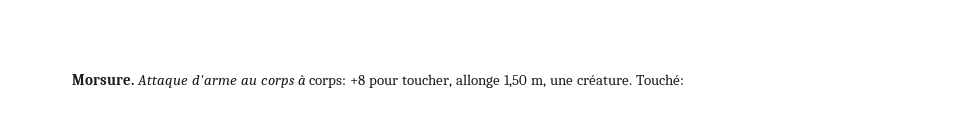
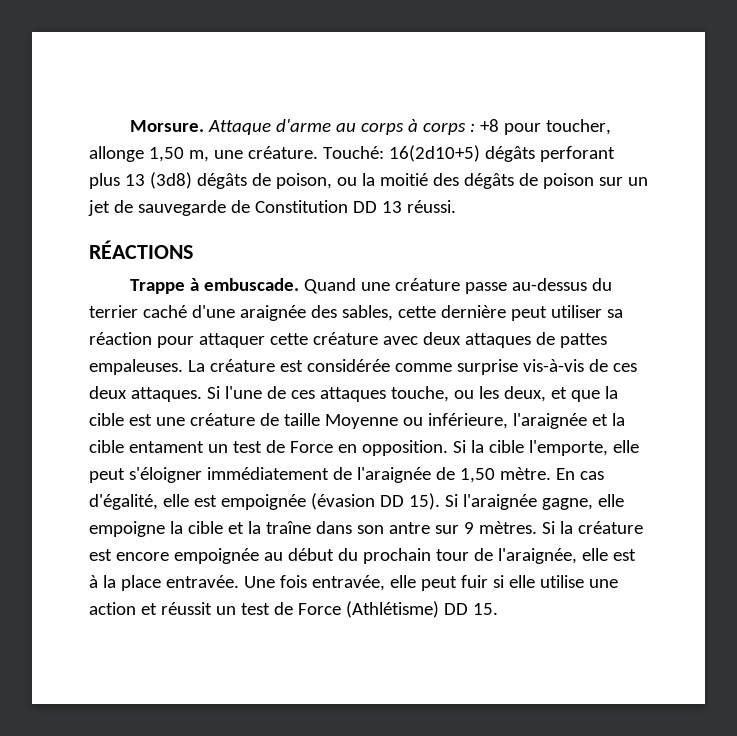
- Attaque d'arme au corps à corps: +8 pour toucher, allonge 1,50 m, une créature.
+ Attaque d'arme au corps à corps : +8 pour toucher, allonge 1,50 m, une créature.
- Touché:
+ Touché: 16(2d10+5) dégâts perforant plus 13 (3d8) dégâts de poison, ou la moitié des dégâts de poison sur un jet de sauvegarde de Constitution DD 13 réussi.
+ RÉACTIONS
+ Trappe à embuscade. Quand une créature passe au-dessus du terrier caché d'une araignée des sables, cette dernière peut utiliser sa réaction pour attaquer cette créature avec deux attaques de pattes empaleuses. La créature est considérée comme surprise vis-à-vis de ces deux attaques. Si l'une de ces attaques touche, ou les deux, et que la cible est une créature de taille Moyenne ou inférieure, l'araignée et la cible entament un test de Force en opposition. Si la cible l'emporte, elle peut s'éloigner immédiatement de l'araignée de 1,50 mètre. En cas d'égalité, elle est empoignée (évasion DD 15). Si l'araignée gagne, elle empoigne la cible et la traîne dans son antre sur 9 mètres. Si la créature est encore empoignée au début du prochain tour de l'araignée, elle est à la place entravée. Une fois entravée, elle peut fuir si elle utilise une action et réussit un test de Force (Athlétisme) DD 15.

